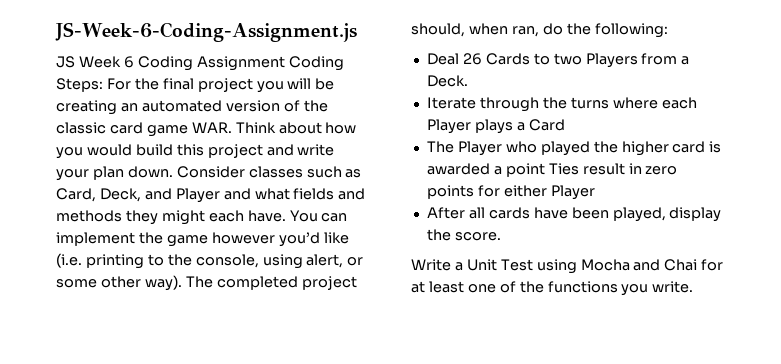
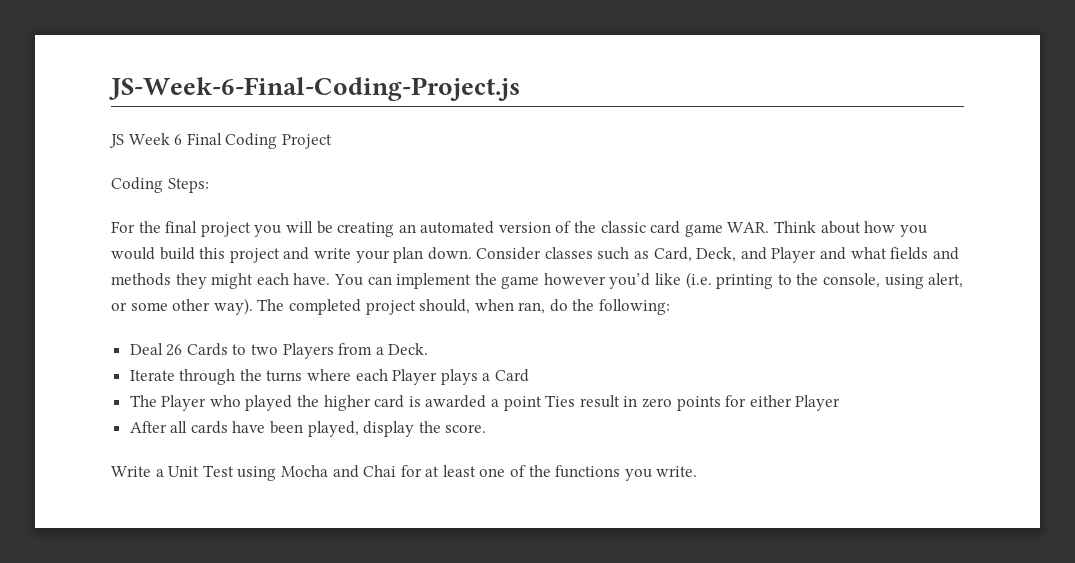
- JS-Week-6-Coding-Assignment.js
+ JS-Week-6-Final-Coding-Project.js
- JS Week 6 Coding Assignment Coding Steps: For the final project you will be creating an automated version of the classic card game WAR. Think about how you would build this project and write your plan down.
+ JS Week 6 Final Coding Project
+ Coding Steps:
+ For the final project you will be creating an automated version of the classic card game WAR. Think about how you would build this project and write your plan down.

